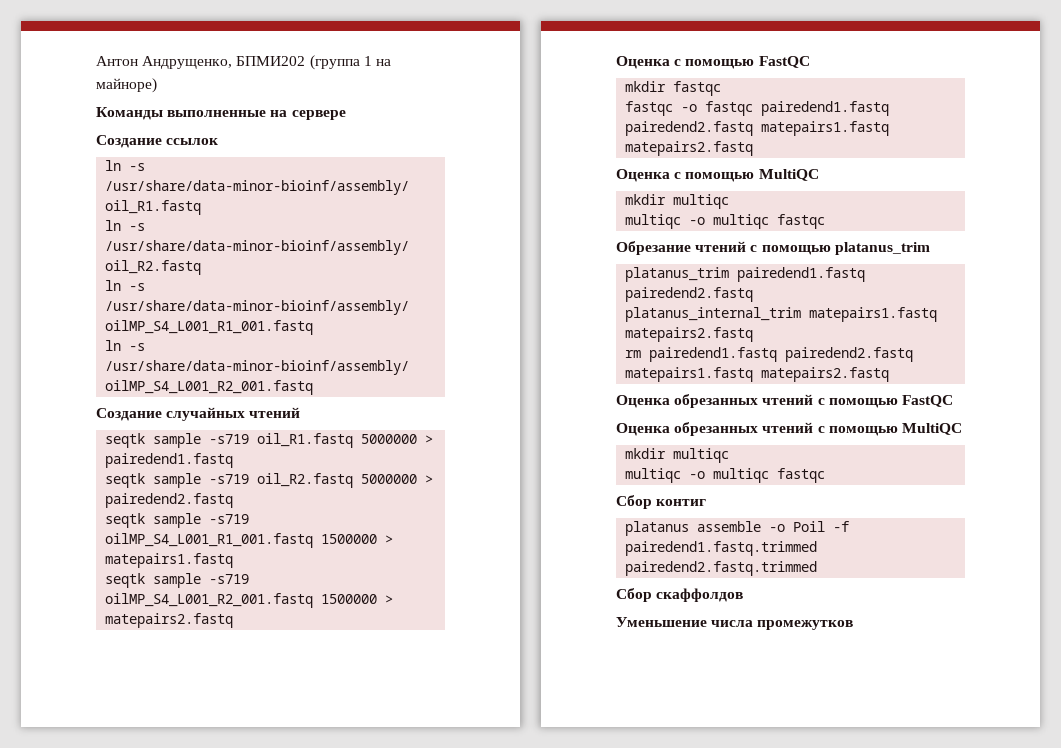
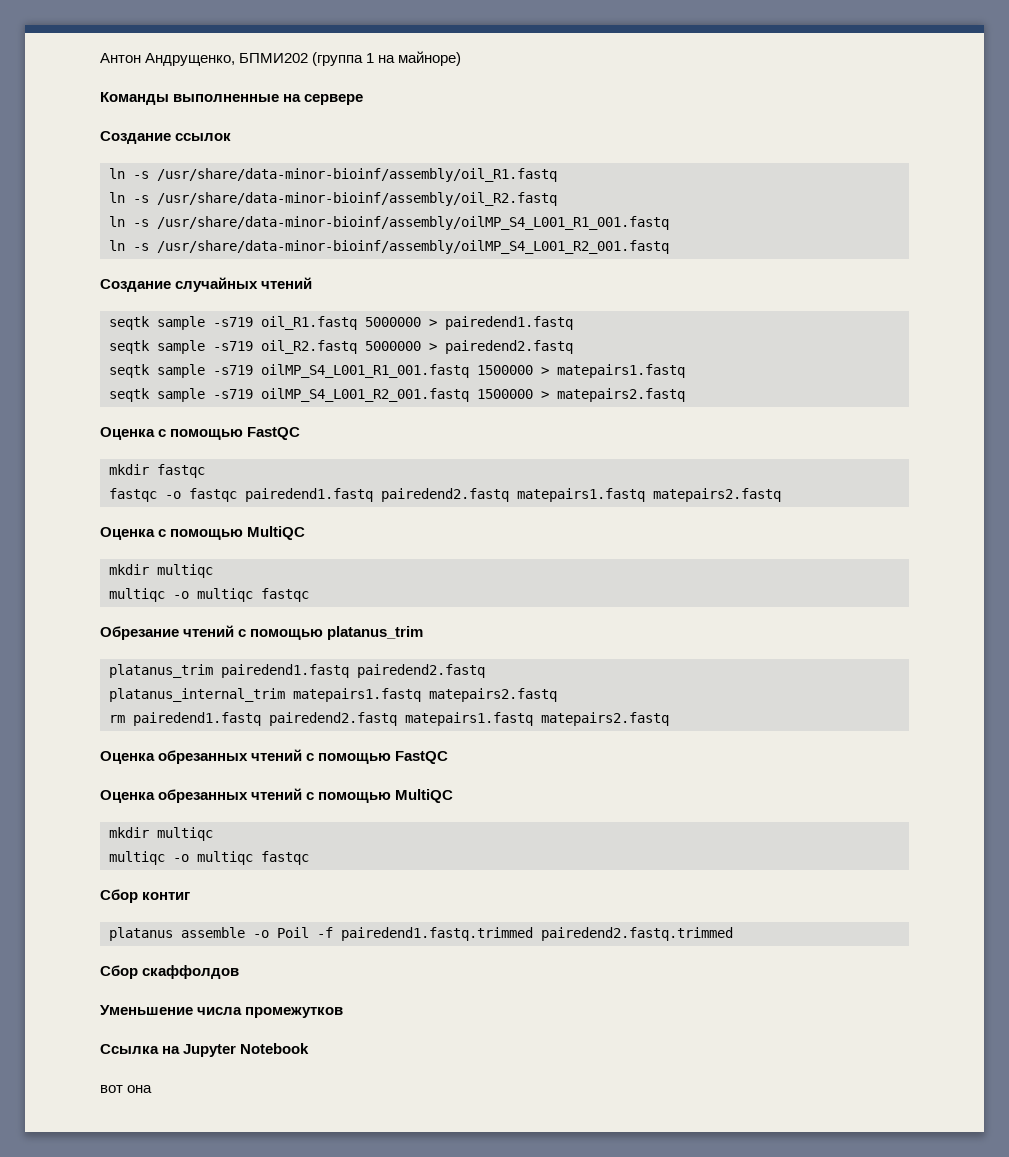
+ Ссылка на Jupyter Notebook
+ вот она

